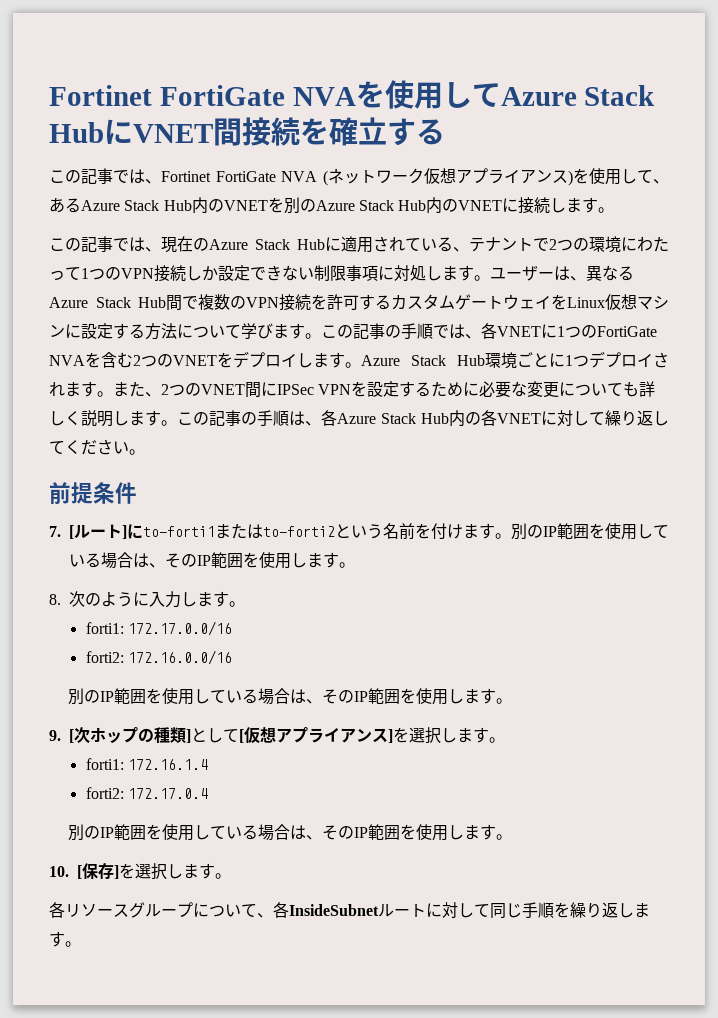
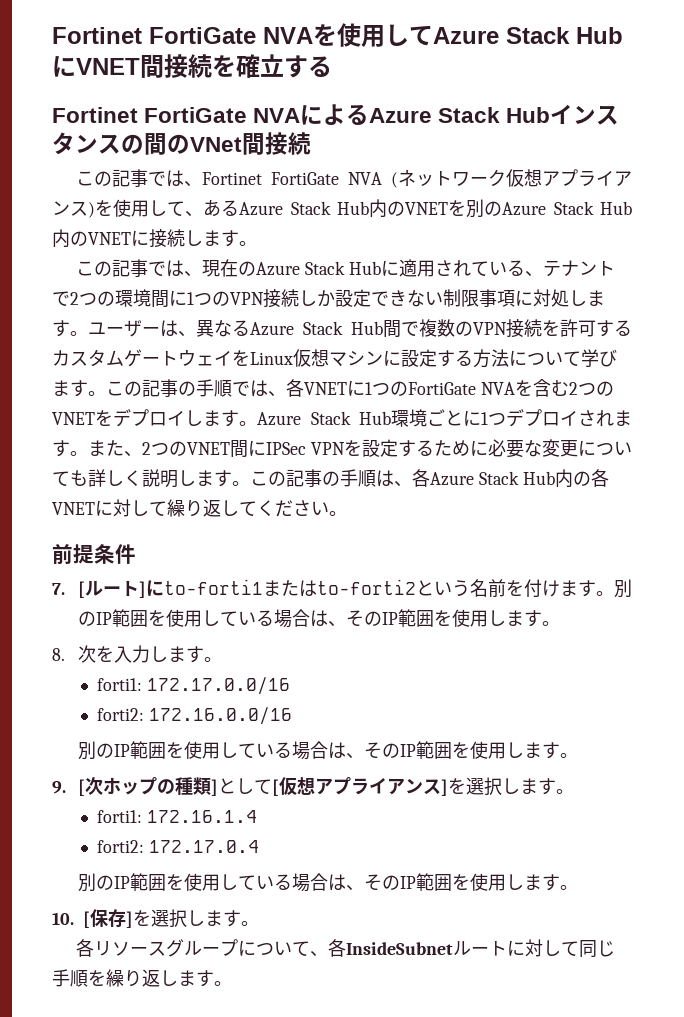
+ Fortinet FortiGate NVAによるAzure Stack Hubインスタンスの間のVNet間接続
- この記事では、現在のAzure Stack Hubに適用されている、テナントで2つの環境にわたって1つのVPN接続しか設定できない制限事項に対処します。
+ この記事では、現在のAzure Stack Hubに適用されている、テナントで2つの環境間に1つのVPN接続しか設定できない制限事項に対処します。
- 8.次のように入力します。
+ 8.次を入力します。

